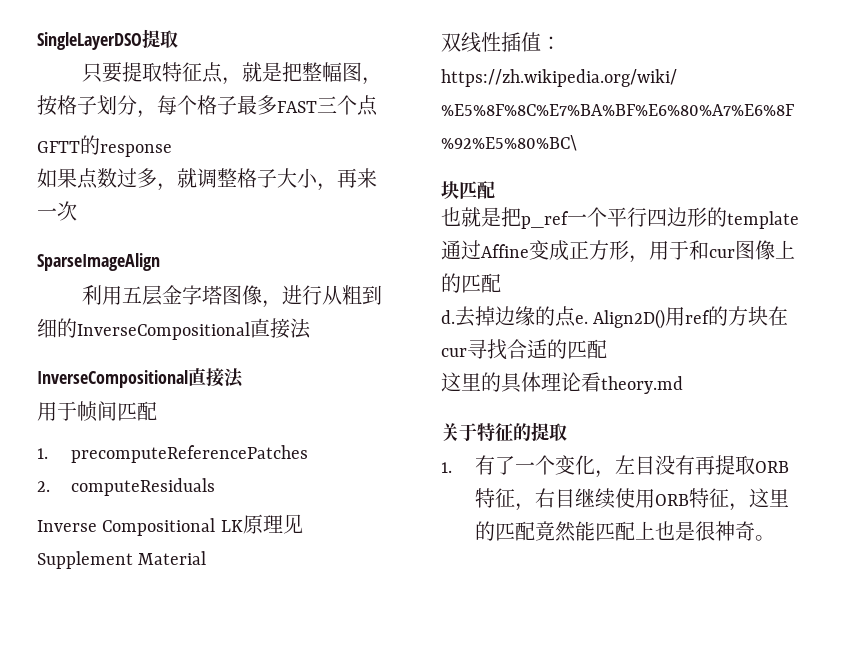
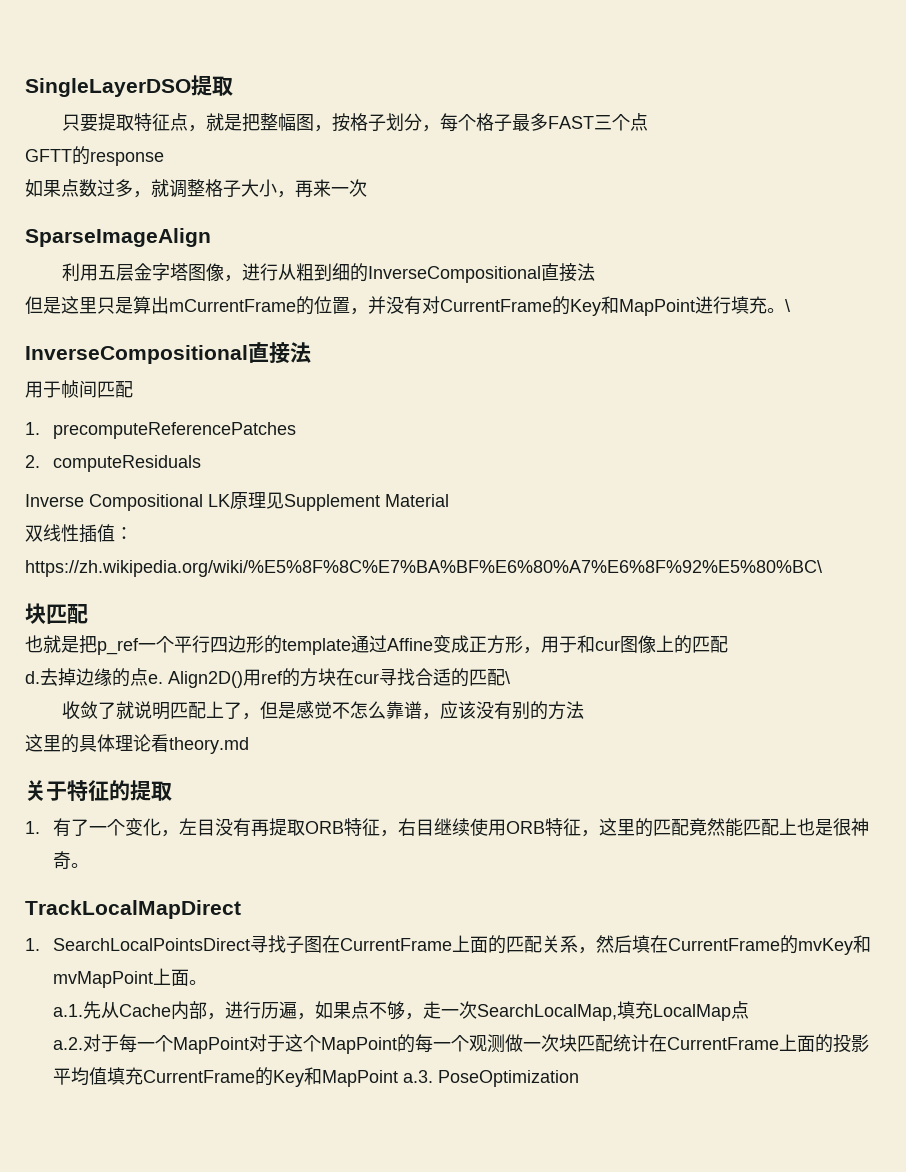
+ 但是这里只是算出mCurrentFrame的位置，并没有对CurrentFrame的Key和MapPoint进行填充。\
- Align2D()用ref的方块在cur寻找合适的匹配
+ Align2D()用ref的方块在cur寻找合适的匹配\
+ 收敛了就说明匹配上了，但是感觉不怎么靠谱，应该没有别的方法
+ TrackLocalMapDirect
+ 1. SearchLocalPointsDirect寻找子图在CurrentFrame上面的匹配关系，然后填在CurrentFrame的mvKey和mvMapPoint上面。
+ a.1.先从Cache内部，进行历遍，如果点不够，走一次SearchLocalMap,填充LocalMap点
+ a.2.对于每一个MapPoint对于这个MapPoint的每一个观测做一次块匹配统计在CurrentFrame上面的投影平均值填充CurrentFrame的Key和MapPoint a.3. PoseOptimization

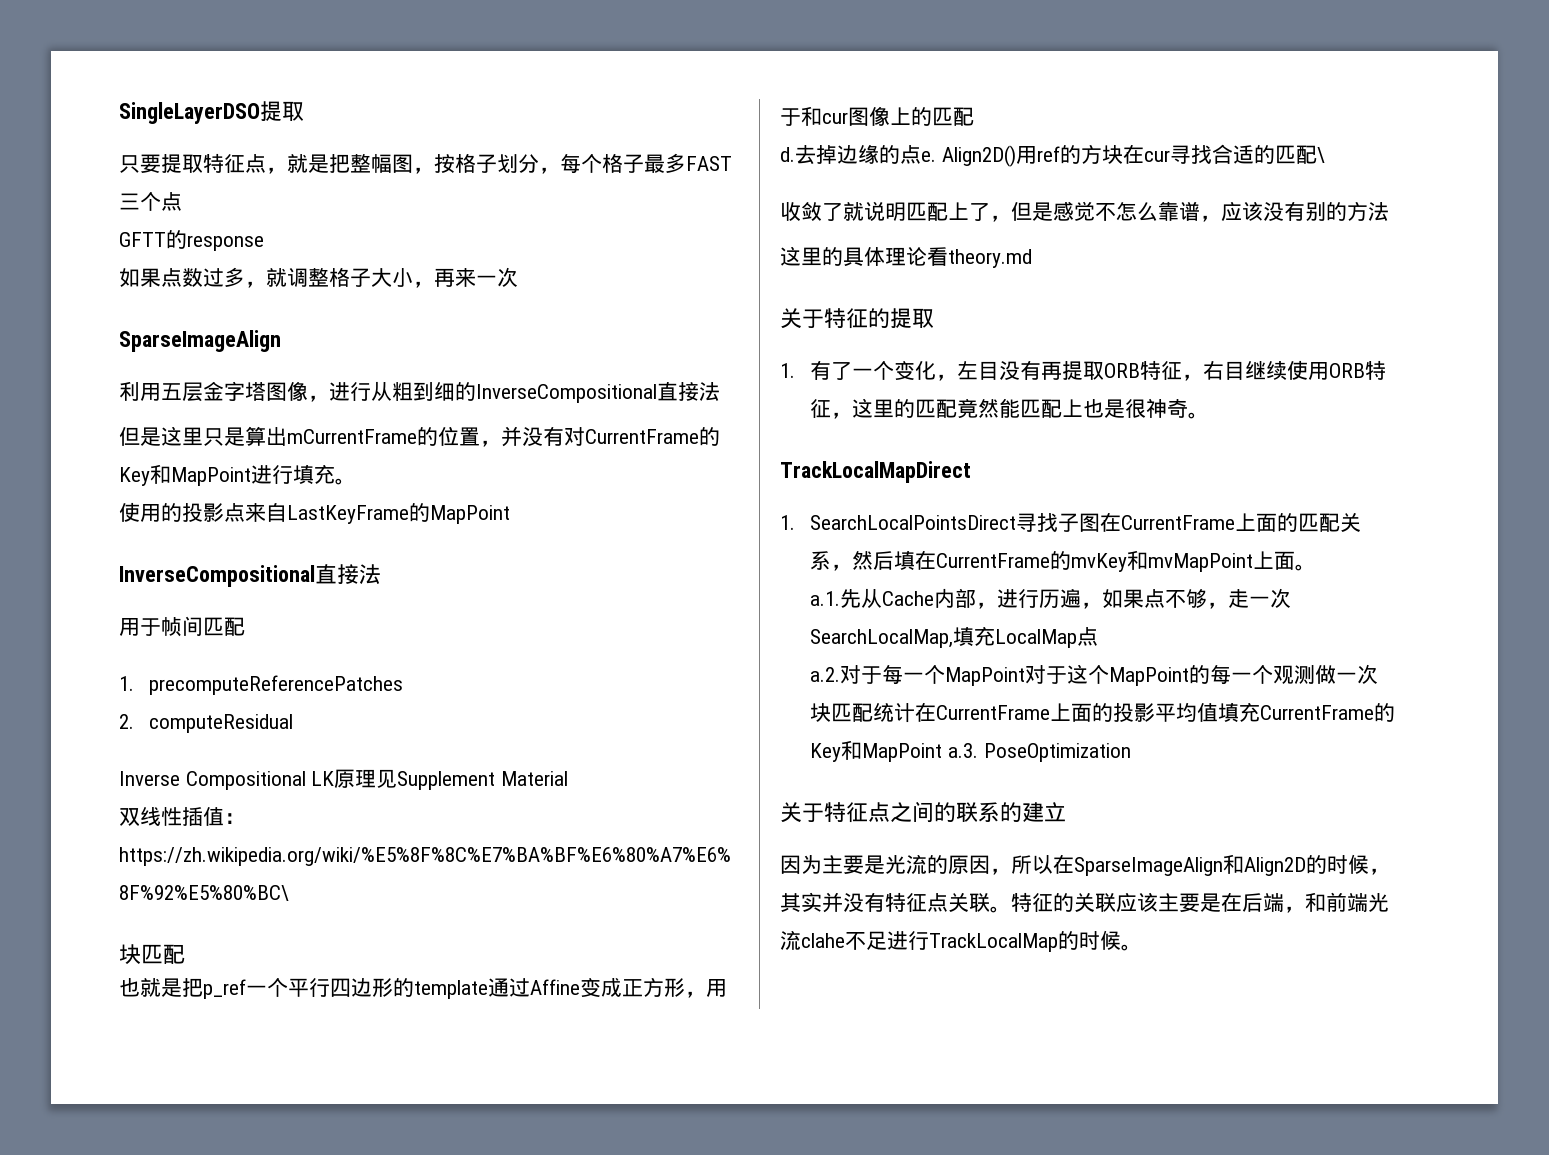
- 但是这里只是算出mCurrentFrame的位置，并没有对CurrentFrame的Key和MapPoint进行填充。\
+ 但是这里只是算出mCurrentFrame的位置，并没有对CurrentFrame的Key和MapPoint进行填充。
+ 使用的投影点来自LastKeyFrame的MapPoint
- 2. computeResiduals
+ 2. computeResidual
+ 关于特征点之间的联系的建立
+ 因为主要是光流的原因，所以在SparseImageAlign和Align2D的时候，其实并没有特征点关联。特征的关联应该主要是在后端，和前端光流clahe不足进行TrackLocalMap的时候。

